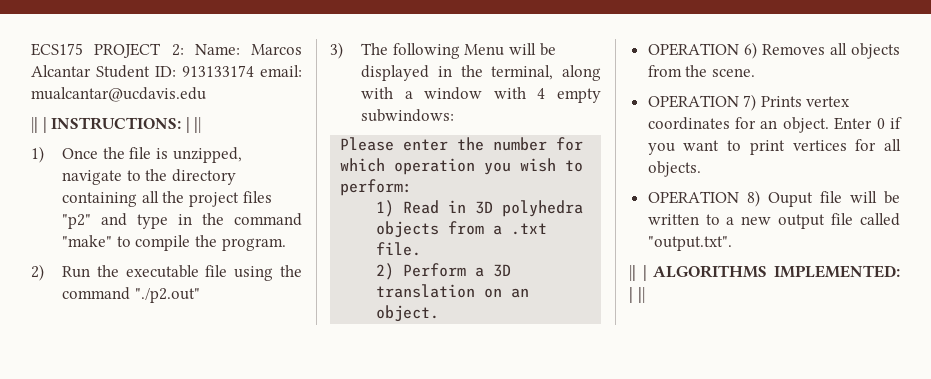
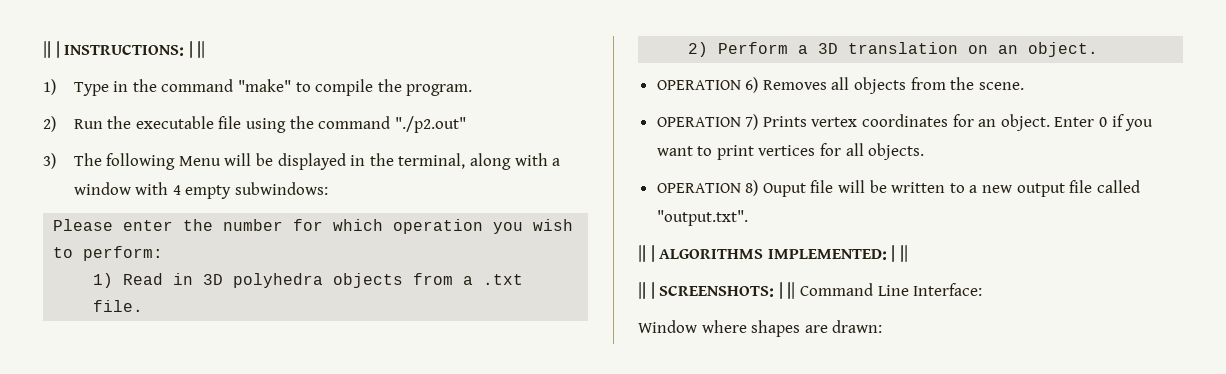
- ECS175 PROJECT 2: Name: Marcos Alcantar Student ID: 913133174 email: mualcantar@ucdavis.edu
- 1) Once the file is unzipped, navigate to the directory containing all the project files "p2" and type in the command "make" to compile the program.
+ 1) Type in the command "make" to compile the program.
+ || | SCREENSHOTS: | || Command Line Interface:
+ Window where shapes are drawn:

